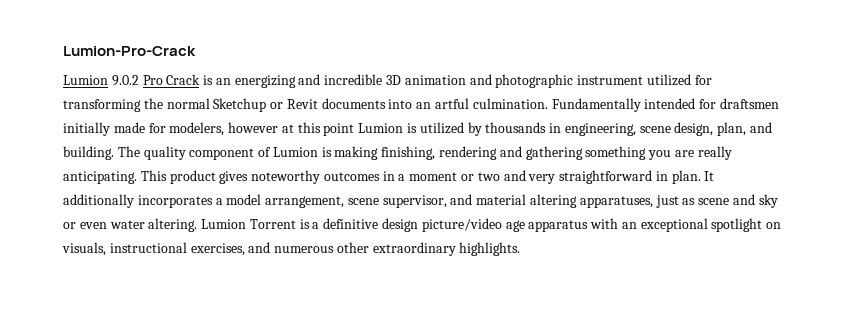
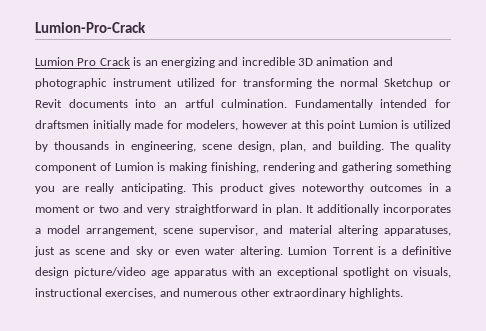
- Lumion 9.0.2 Pro Crack is an energizing and incredible 3D animation and photographic instrument utilized for transforming the normal Sketchup or Revit documents into an artful culmination.
+ Lumion Pro Crack is an energizing and incredible 3D animation and photographic instrument utilized for transforming the normal Sketchup or Revit documents into an artful culmination.

